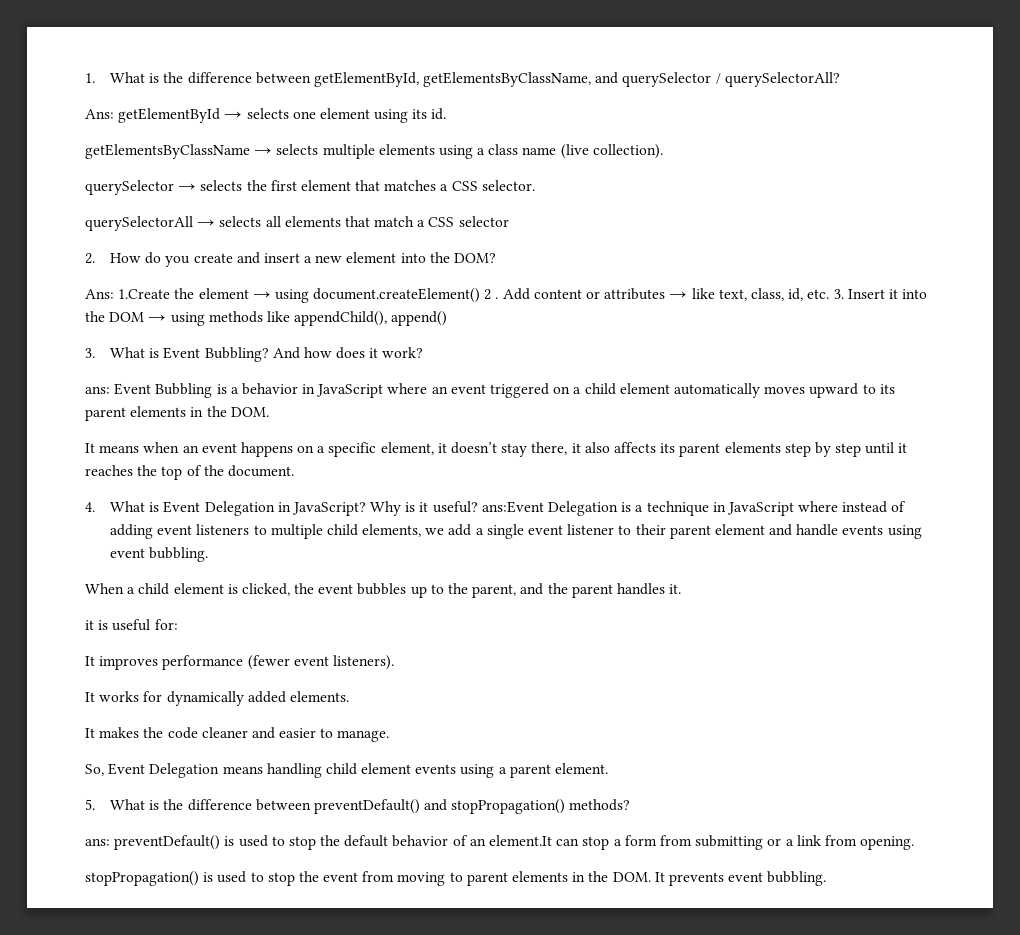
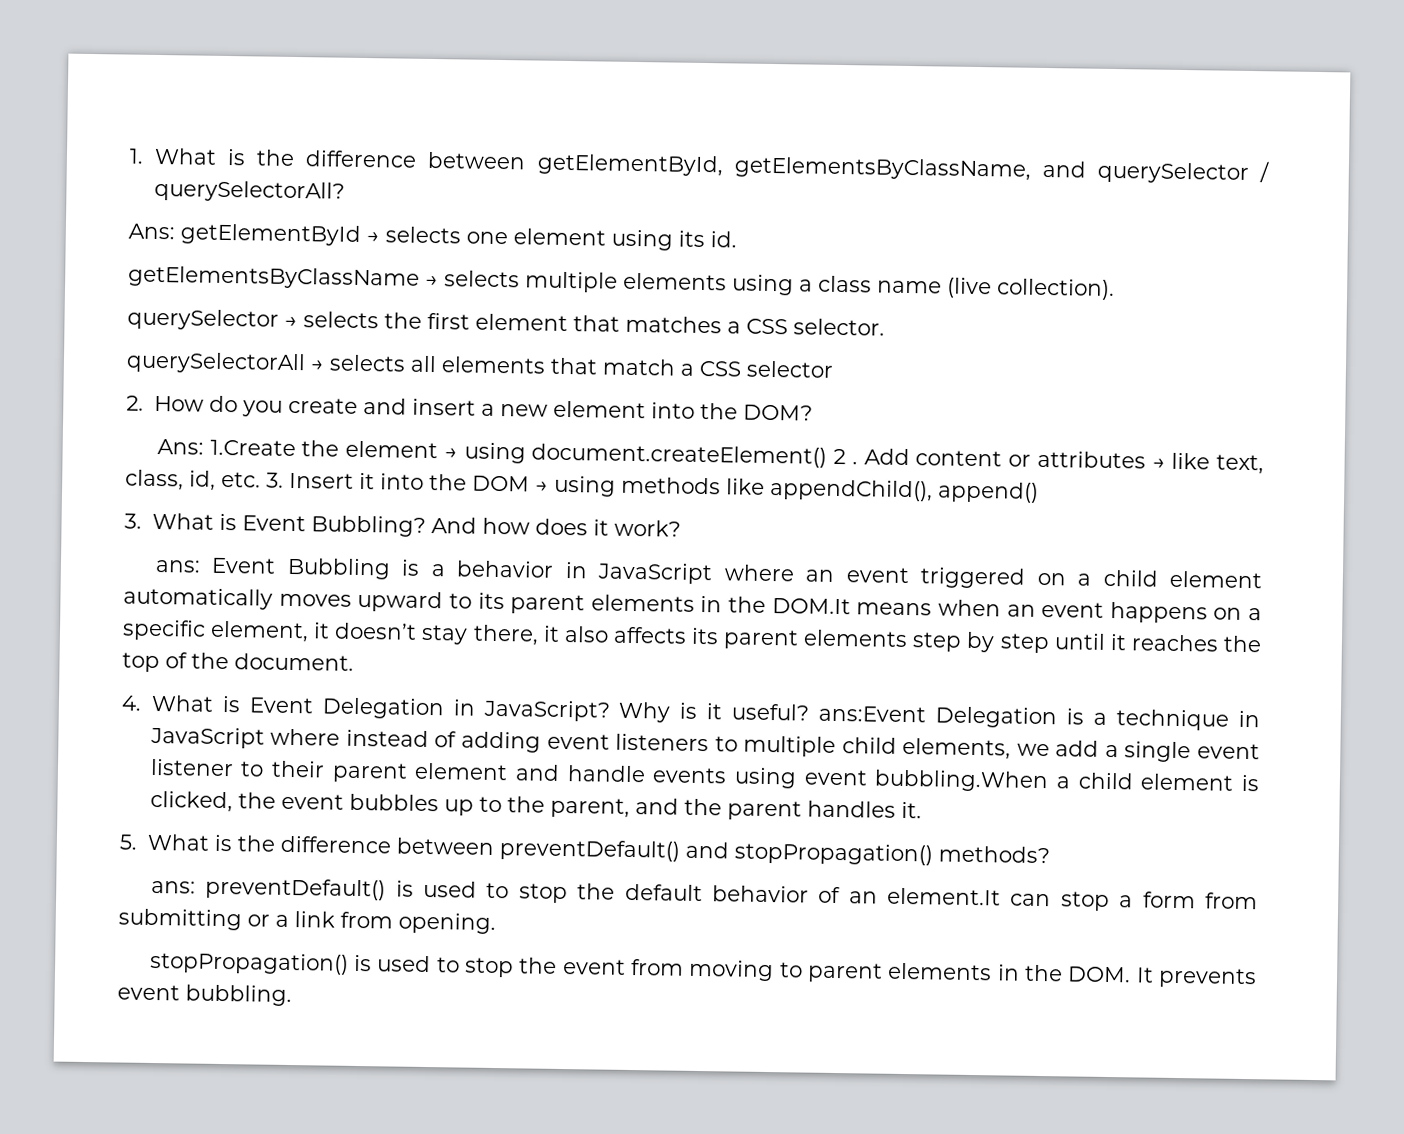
- ans: Event Bubbling is a behavior in JavaScript where an event triggered on a child element automatically moves upward to its parent elements in the DOM.
- It means when an event happens on a specific element, it doesn’t stay there, it also affects its parent elements step by step until it reaches the top of the document.
+ ans: Event Bubbling is a behavior in JavaScript where an event triggered on a child element automatically moves upward to its parent elements in the DOM.It means when an event happens on a specific element, it doesn’t stay there, it also affects its parent elements step by step until it reaches the top of the document.
- Why is it useful? ans:Event Delegation is a technique in JavaScript where instead of adding event listeners to multiple child elements, we add a single event listener to their parent element and handle events using event bubbling.
- When a child element is clicked, the event bubbles up to the parent, and the parent handles it.
+ Why is it useful? ans:Event Delegation is a technique in JavaScript where instead of adding event listeners to multiple child elements, we add a single event listener to their parent element and handle events using event bubbling.When a child element is clicked, the event bubbles up to the parent, and the parent handles it.
- it is useful for:
- It improves performance (fewer event listeners).
- It works for dynamically added elements.
- It makes the code cleaner and easier to manage.
- So, Event Delegation means handling child element events using a parent element.

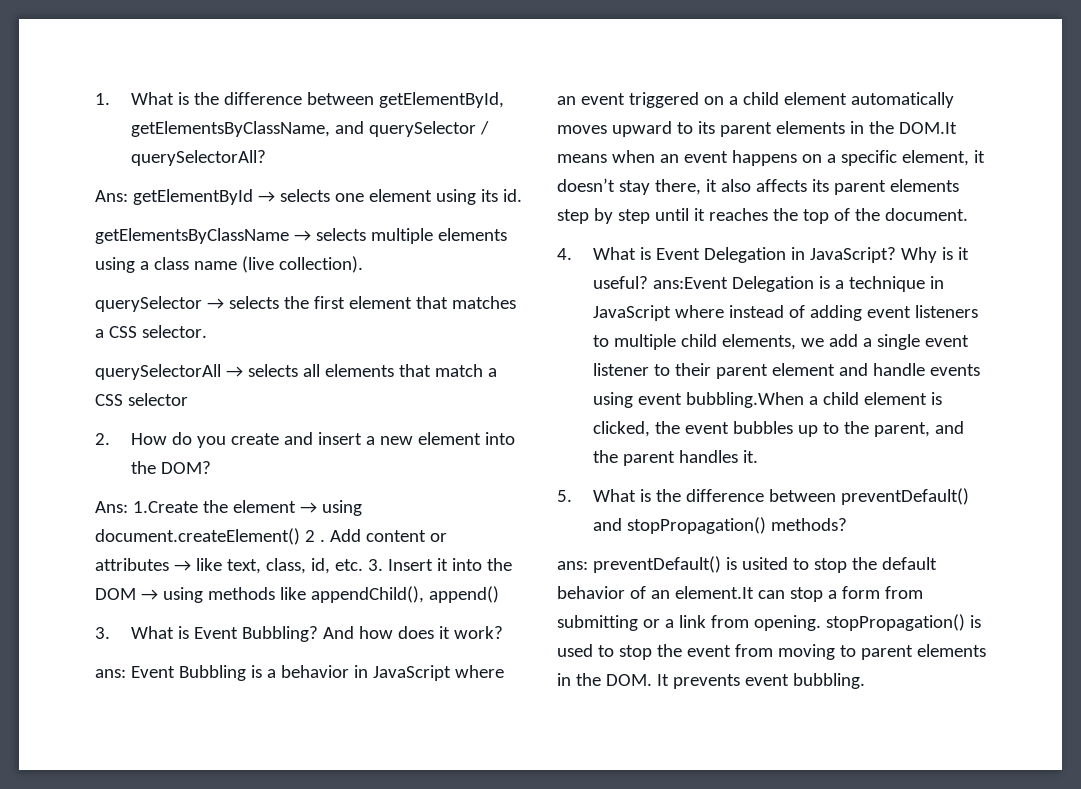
- ans: preventDefault() is used to stop the default behavior of an element.It can stop a form from submitting or a link from opening.
- stopPropagation() is used to stop the event from moving to parent elements in the DOM. It prevents event bubbling.
+ ans: preventDefault() is usited to stop the default behavior of an element.It can stop a form from submitting or a link from opening. stopPropagation() is used to stop the event from moving to parent elements in the DOM. It prevents event bubbling.

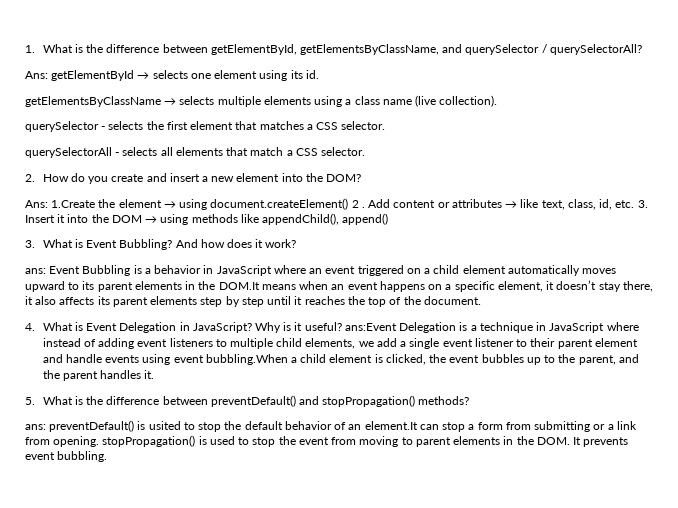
- querySelector → selects the first element that matches a CSS selector.
+ querySelector - selects the first element that matches a CSS selector.
- querySelectorAll → selects all elements that match a CSS selector
+ querySelectorAll - selects all elements that match a CSS selector.

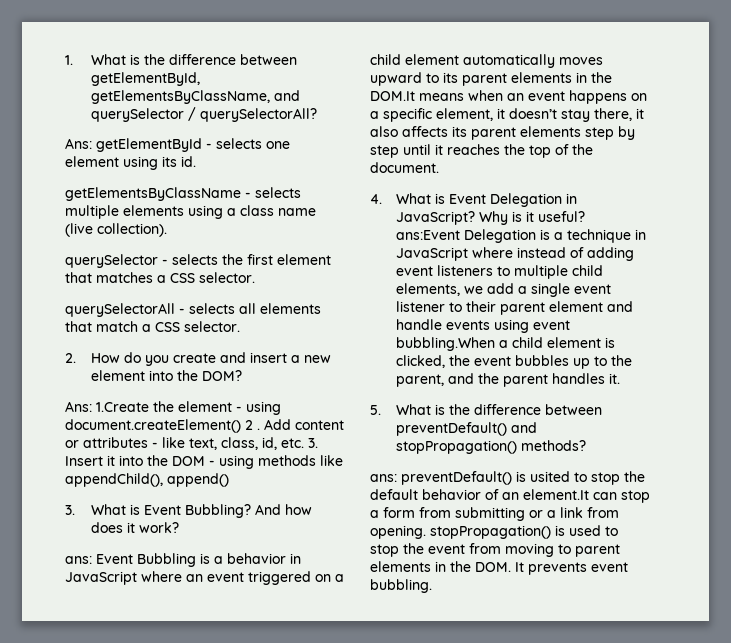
- Ans: getElementById → selects one element using its id.
+ Ans: getElementById - selects one element using its id.
- getElementsByClassName → selects multiple elements using a class name (live collection).
+ getElementsByClassName - selects multiple elements using a class name (live collection).
- Ans: 1.Create the element → using document.createElement() 2 .
+ Ans: 1.Create the element - using document.createElement() 2 .
- Add content or attributes → like text, class, id, etc. 3. Insert it into the DOM → using methods like appendChild(), append()
+ Add content or attributes - like text, class, id, etc. 3. Insert it into the DOM - using methods like appendChild(), append()

